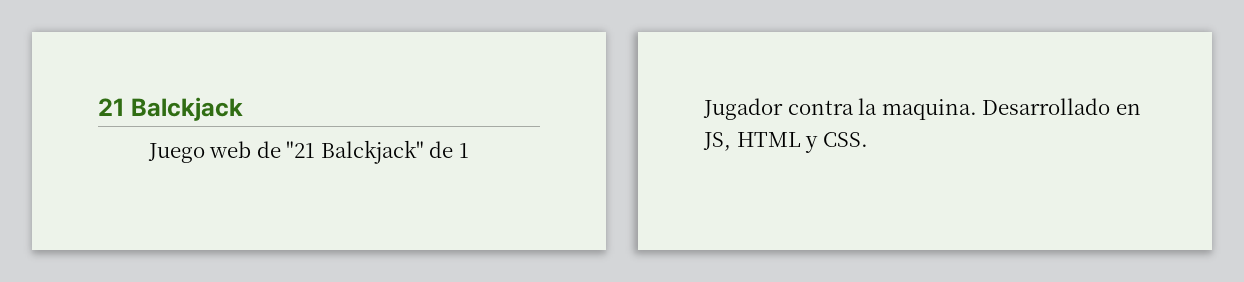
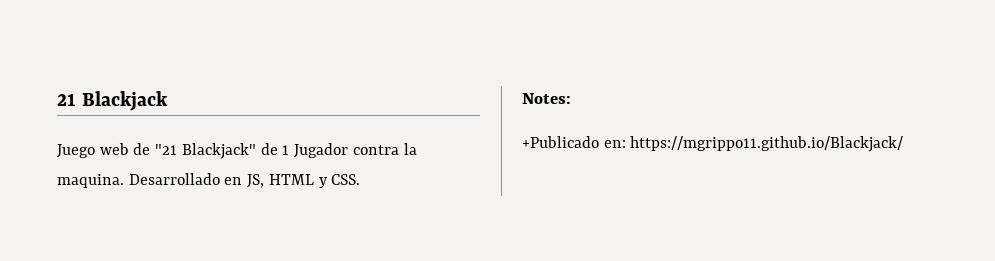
- 21 Balckjack
+ 21 Blackjack
- Juego web de "21 Balckjack" de 1 Jugador contra la maquina.
+ Juego web de "21 Blackjack" de 1 Jugador contra la maquina.
+ Notes:
+ +Publicado en: https://mgrippo11.github.io/Blackjack/

